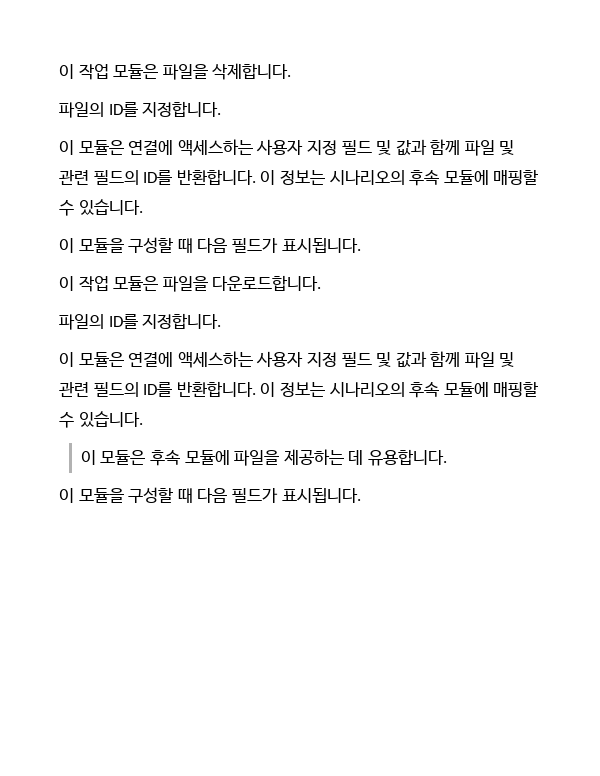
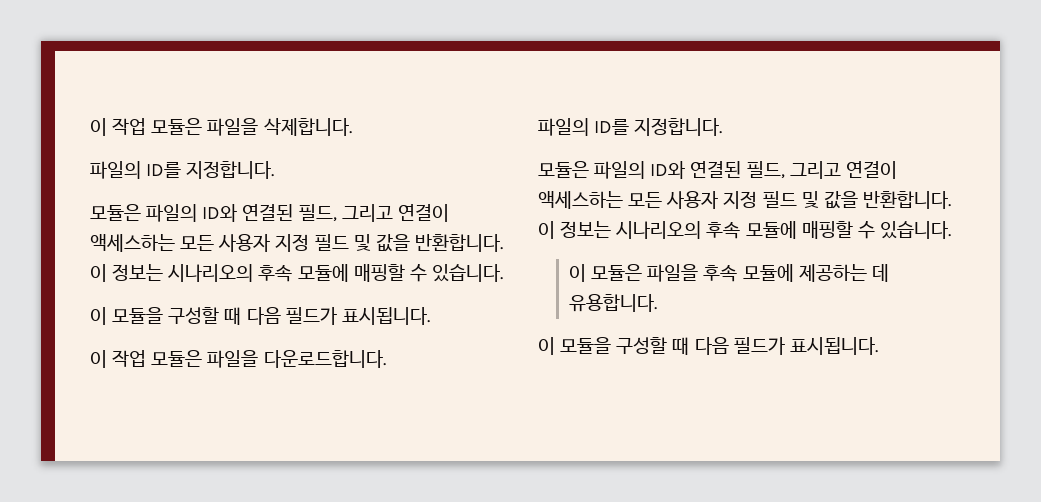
  이 작업 모듈은 파일을 삭제합니다.
  파일의 ID를 지정합니다.
- 이 모듈은 연결에 액세스하는 사용자 지정 필드 및 값과 함께 파일 및 관련 필드의 ID를 반환합니다.
+ 모듈은 파일의 ID와 연결된 필드, 그리고 연결이 액세스하는 모든 사용자 지정 필드 및 값을 반환합니다.
  이 작업 모듈은 파일을 다운로드합니다.
  파일의 ID를 지정합니다.
- 이 모듈은 연결에 액세스하는 사용자 지정 필드 및 값과 함께 파일 및 관련 필드의 ID를 반환합니다.
+ 모듈은 파일의 ID와 연결된 필드, 그리고 연결이 액세스하는 모든 사용자 지정 필드 및 값을 반환합니다.
- 이 모듈은 후속 모듈에 파일을 제공하는 데 유용합니다.
+ 이 모듈은 파일을 후속 모듈에 제공하는 데 유용합니다.

